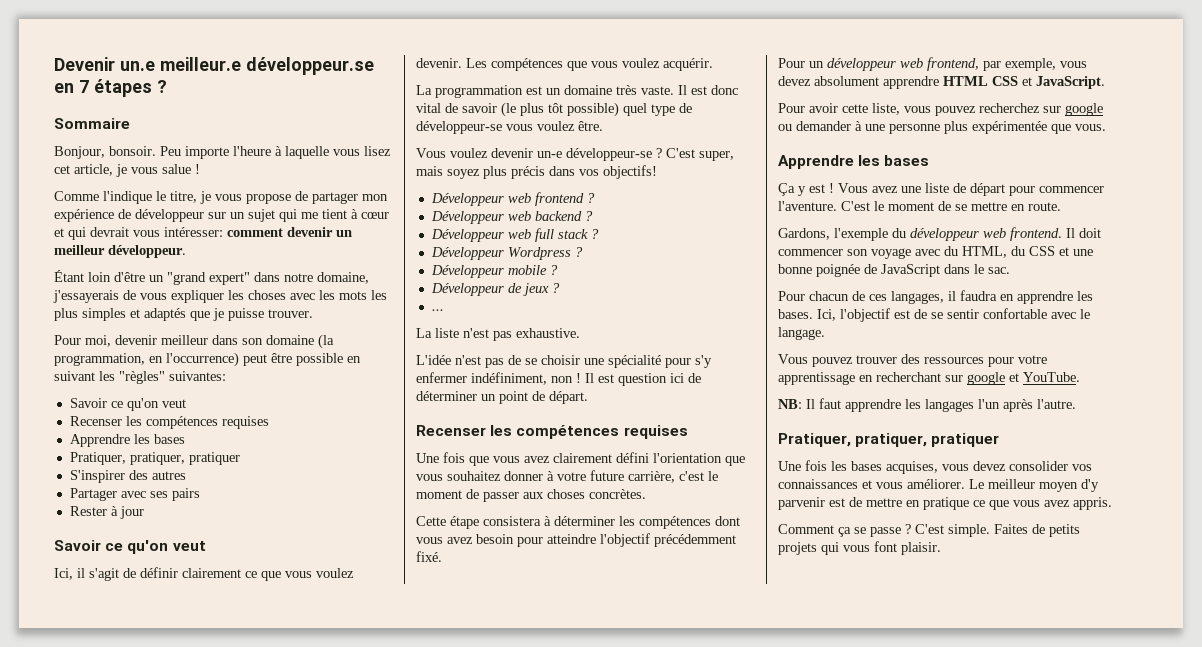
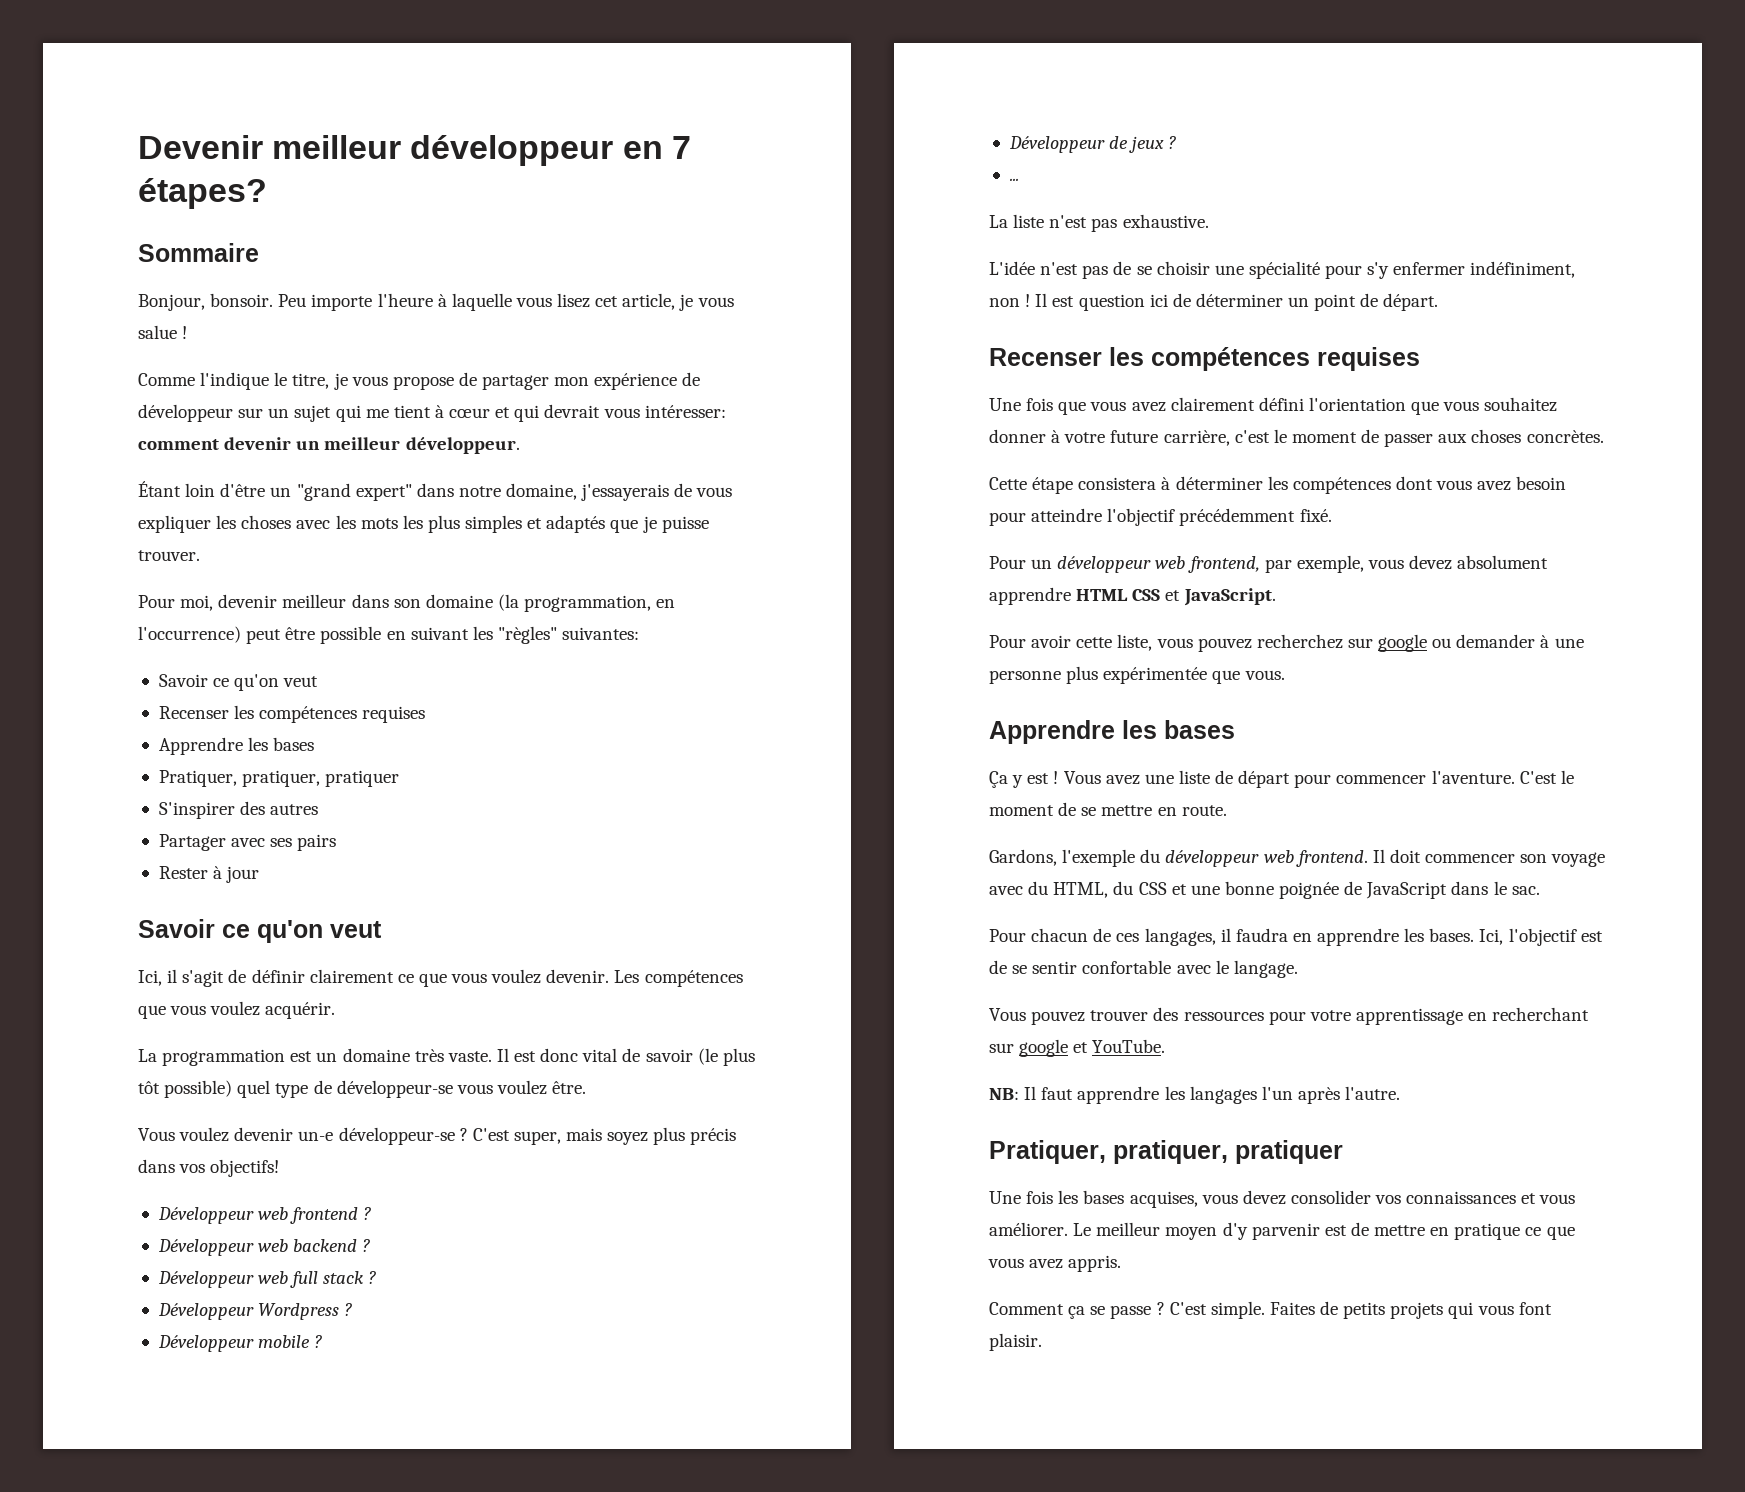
- Devenir un.e meilleur.e développeur.se en 7 étapes ?
+ Devenir meilleur développeur en 7 étapes?

